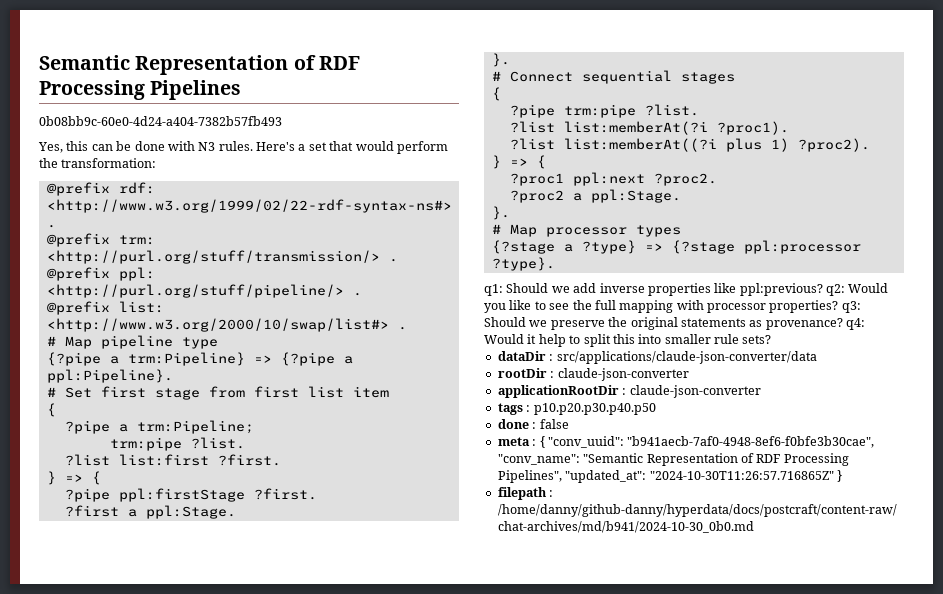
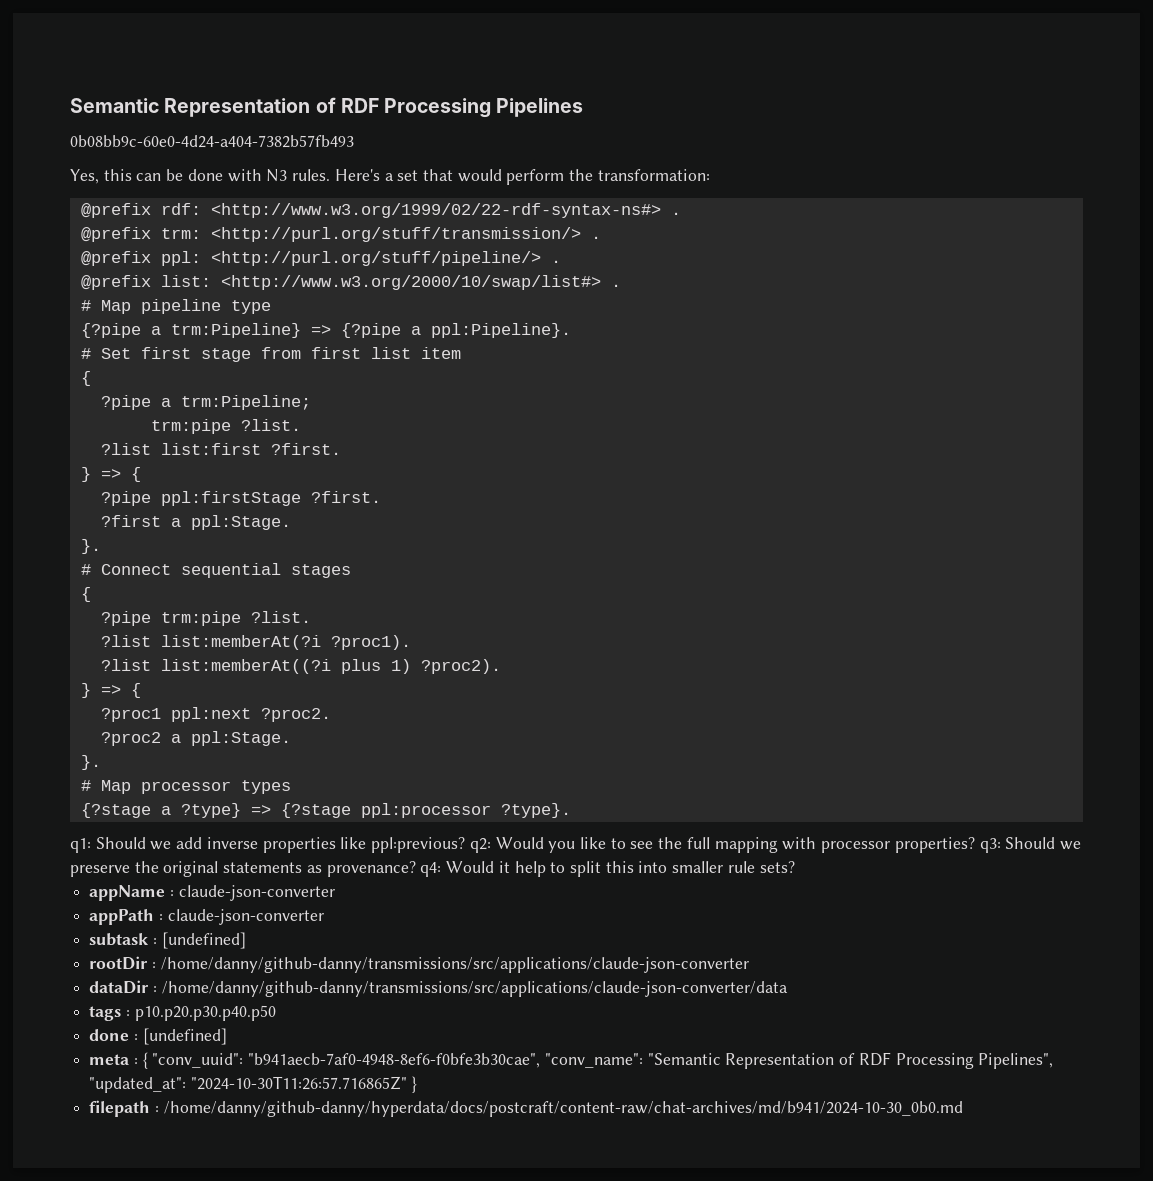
- dataDir : src/applications/claude-json-converter/data
- rootDir : claude-json-converter
- applicationRootDir : claude-json-converter
+ appName : claude-json-converter
+ appPath : claude-json-converter
+ subtask : [undefined]
+ rootDir : /home/danny/github-danny/transmissions/src/applications/claude-json-converter
+ dataDir : /home/danny/github-danny/transmissions/src/applications/claude-json-converter/data
- done : false
+ done : [undefined]

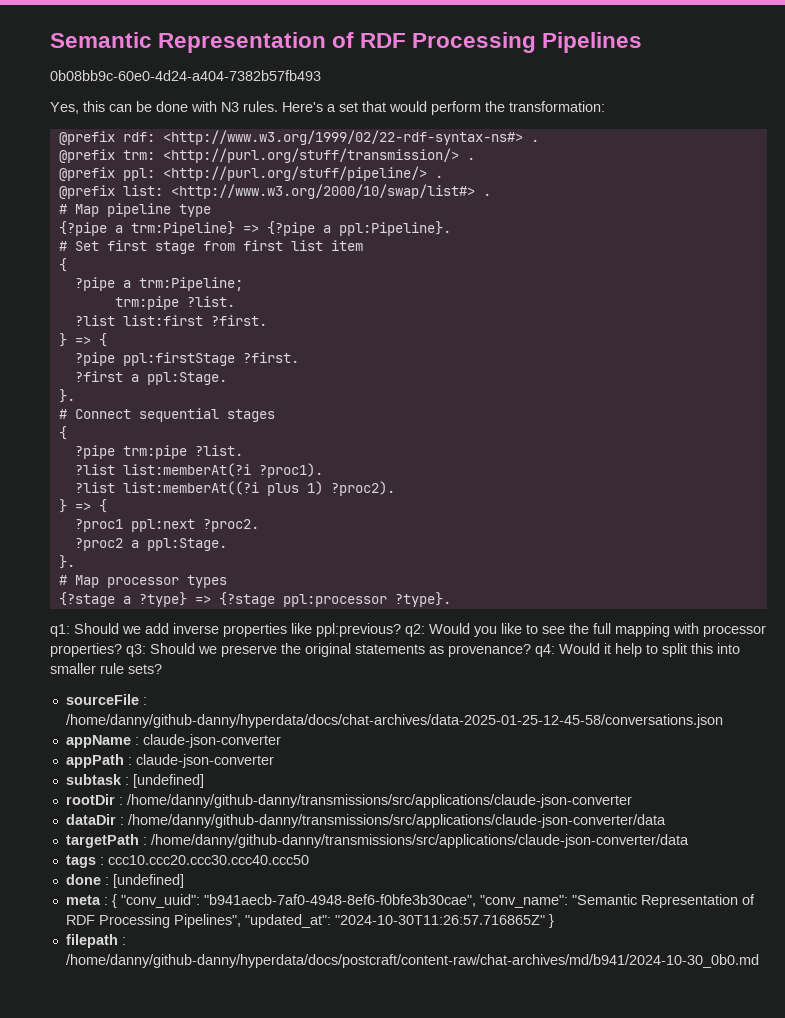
+ sourceFile : /home/danny/github-danny/hyperdata/docs/chat-archives/data-2025-01-25-12-45-58/conversations.json
+ targetPath : /home/danny/github-danny/transmissions/src/applications/claude-json-converter/data
- tags : p10.p20.p30.p40.p50
+ tags : ccc10.ccc20.ccc30.ccc40.ccc50

